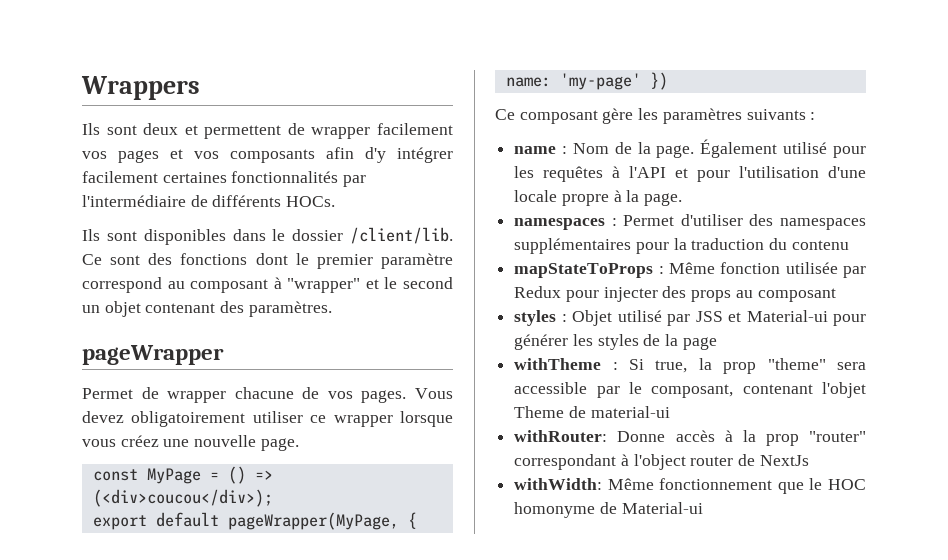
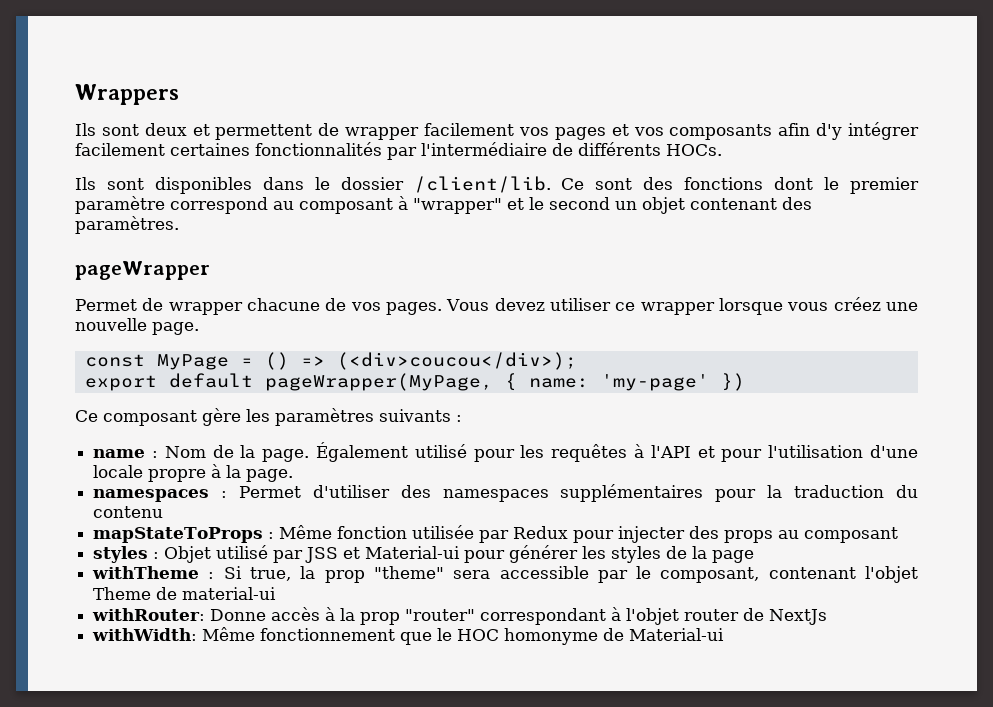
- Vous devez obligatoirement utiliser ce wrapper lorsque vous créez une nouvelle page.
+ Vous devez utiliser ce wrapper lorsque vous créez une nouvelle page.
- withRouter: Donne accès à la prop "router" correspondant à l'object router de NextJs
+ withRouter: Donne accès à la prop "router" correspondant à l'objet router de NextJs

